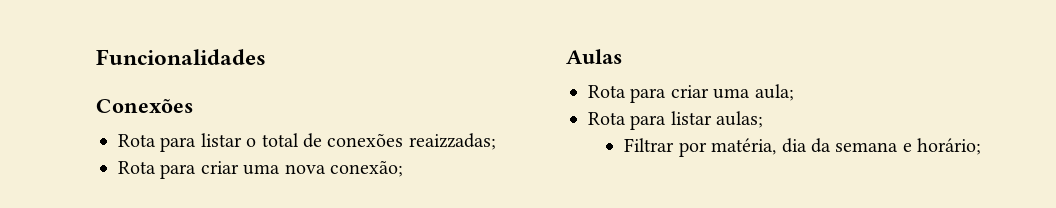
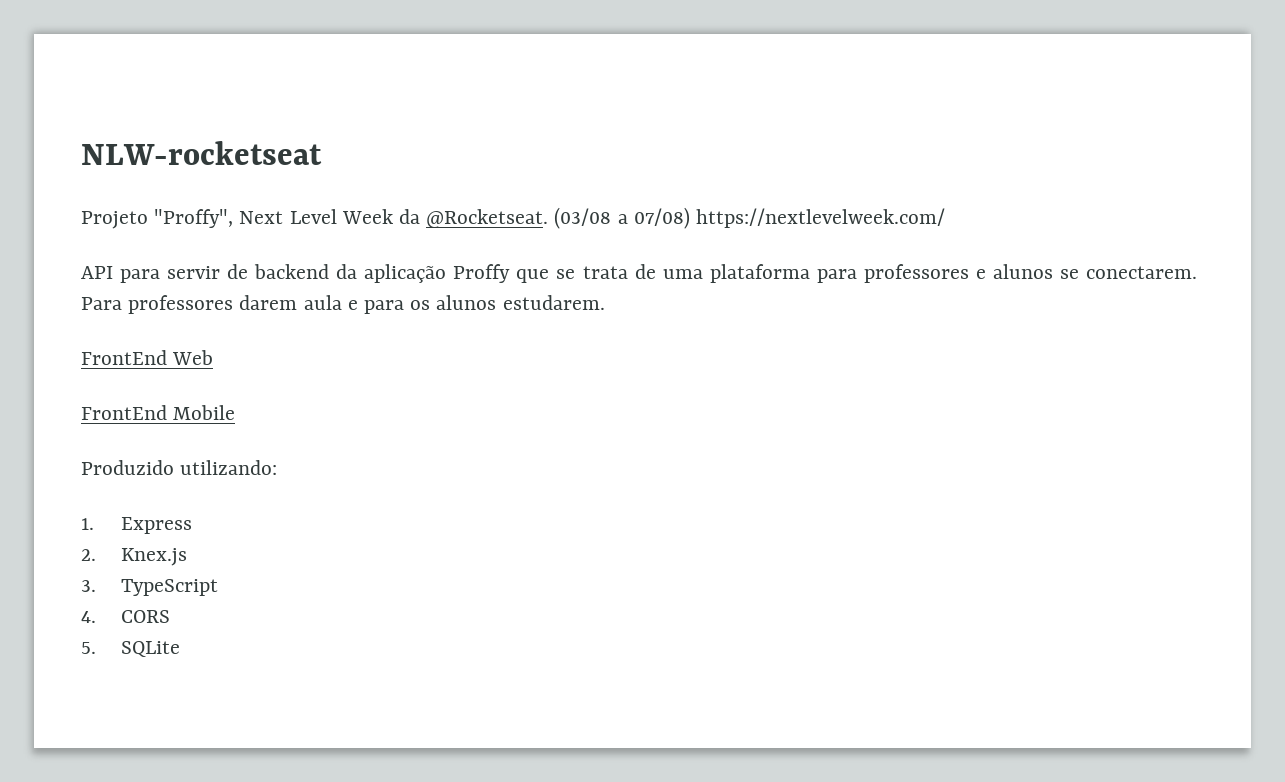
- Funcionalidades
- Conexões
- Rota para listar o total de conexões reaizzadas;
- Rota para criar uma nova conexão;
- Aulas
- Rota para criar uma aula;
- Rota para listar aulas;
- Filtrar por matéria, dia da semana e horário;
+ NLW-rocketseat
+ Projeto "Proffy", Next Level Week da @Rocketseat. (03/08 a 07/08) https://nextlevelweek.com/
+ API para servir de backend da aplicação Proffy que se trata de uma plataforma para professores e alunos se conectarem. Para professores darem aula e para os alunos estudarem.
+ FrontEnd Web
+ FrontEnd Mobile
+ Produzido utilizando:
+ 1. Express
+ 2. Knex.js
+ 3. TypeScript
+ 4. CORS
+ 5. SQLite

